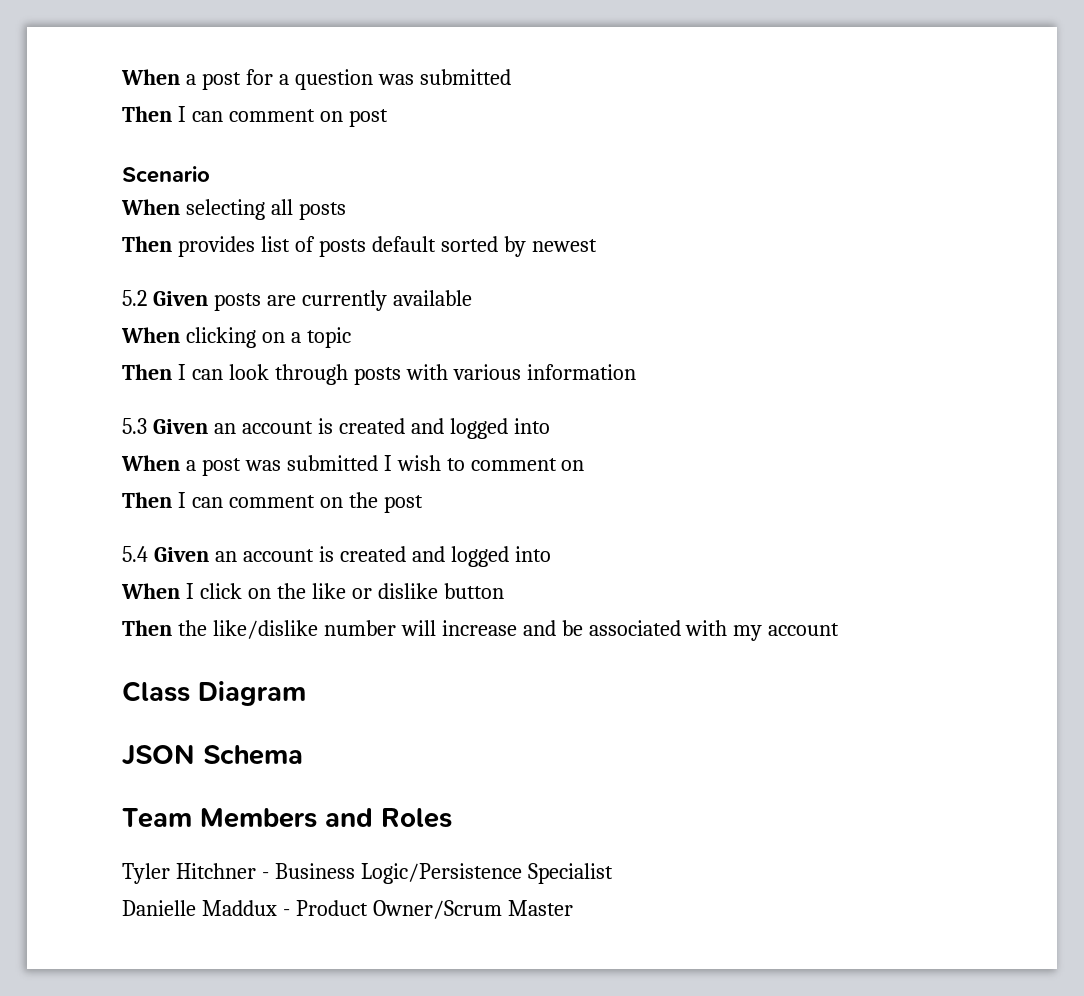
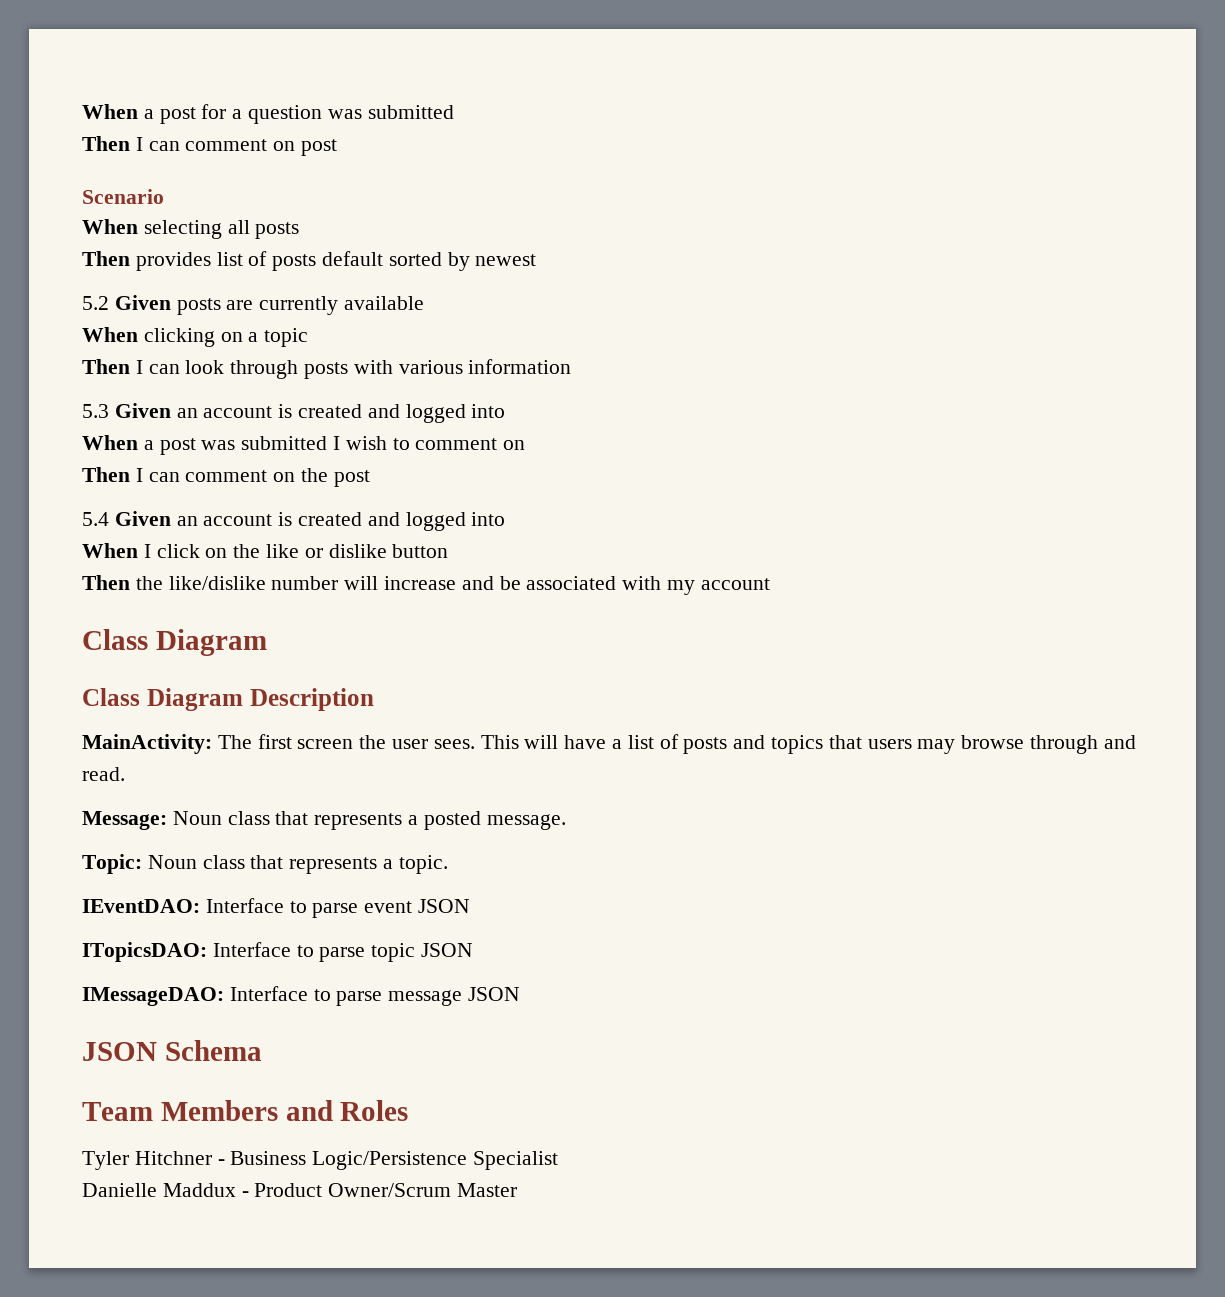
+ Class Diagram Description
+ MainActivity: The first screen the user sees. This will have a list of posts and topics that users may browse through and read.
+ Message: Noun class that represents a posted message.
+ Topic: Noun class that represents a topic.
+ IEventDAO: Interface to parse event JSON
+ ITopicsDAO: Interface to parse topic JSON
+ IMessageDAO: Interface to parse message JSON

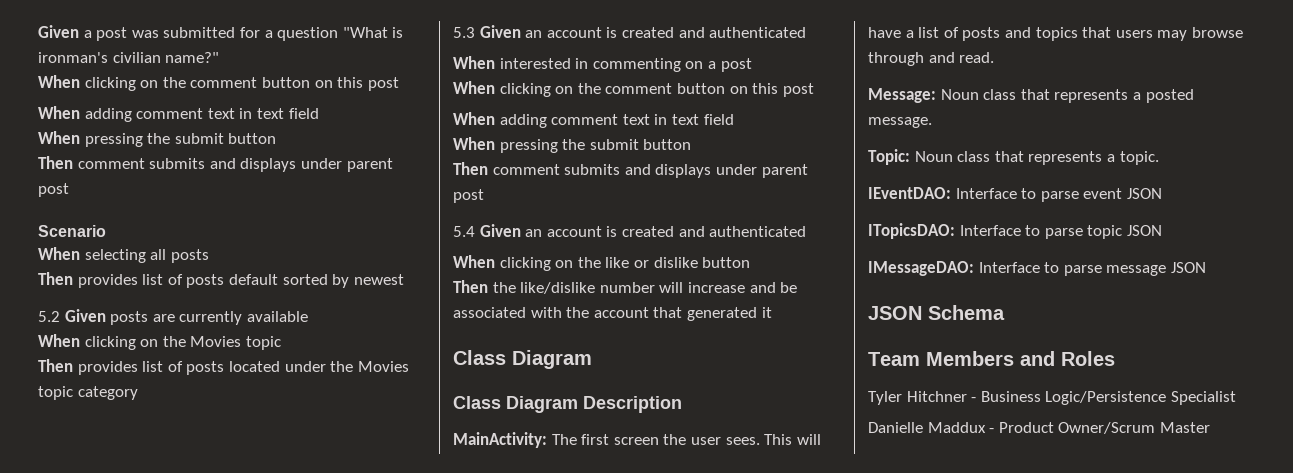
- When a post for a question was submitted
- Then I can comment on post
+ Given a post was submitted for a question "What is ironman's civilian name?"
+ When clicking on the comment button on this post
+ When adding comment text in text field
+ When pressing the submit button
+ Then comment submits and displays under parent post
- When clicking on a topic
+ When clicking on the Movies topic
- Then I can look through posts with various information
+ Then provides list of posts located under the Movies topic category
- 5.3 Given an account is created and logged into
- When a post was submitted I wish to comment on
- Then I can comment on the post
+ 5.3 Given an account is created and authenticated
+ When interested in commenting on a post
+ When clicking on the comment button on this post
+ When adding comment text in text field
+ When pressing the submit button
+ Then comment submits and displays under parent post
- 5.4 Given an account is created and logged into
- When I click on the like or dislike button
+ 5.4 Given an account is created and authenticated
+ When clicking on the like or dislike button
- Then the like/dislike number will increase and be associated with my account
+ Then the like/dislike number will increase and be associated with the account that generated it

